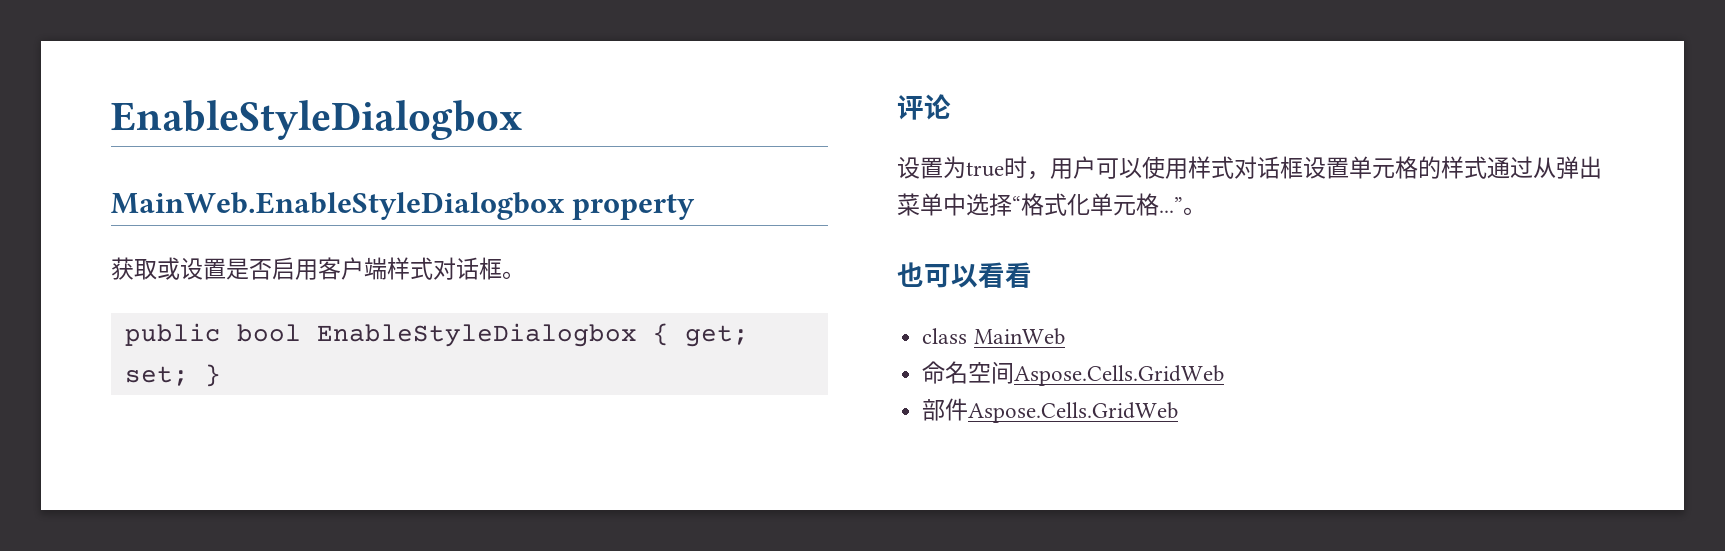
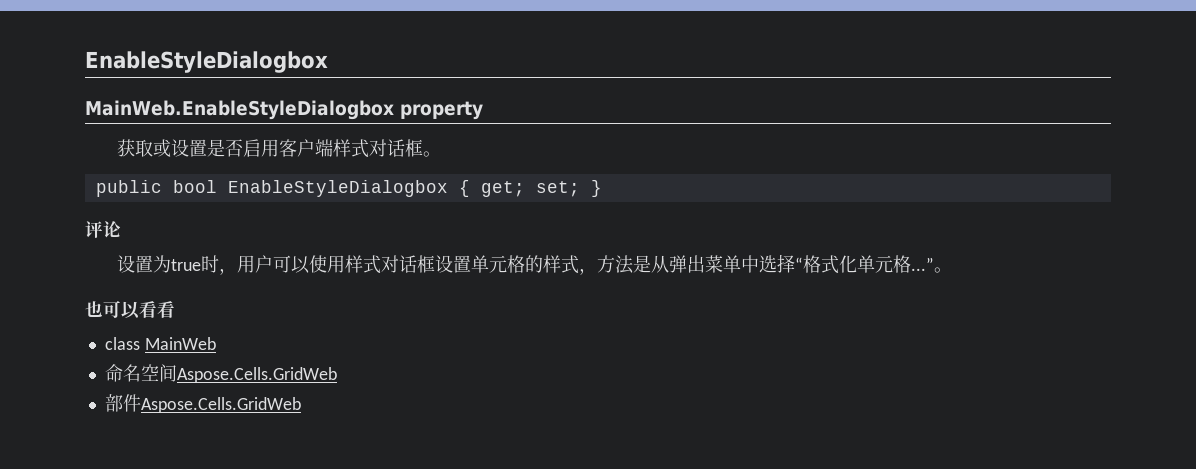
- 设置为true时，用户可以使用样式对话框设置单元格的样式通过从弹出菜单中选择“格式化单元格...”
+ 设置为true时，用户可以使用样式对话框设置单元格的样式，方法是从弹出菜单中选择“格式化单元格...”

